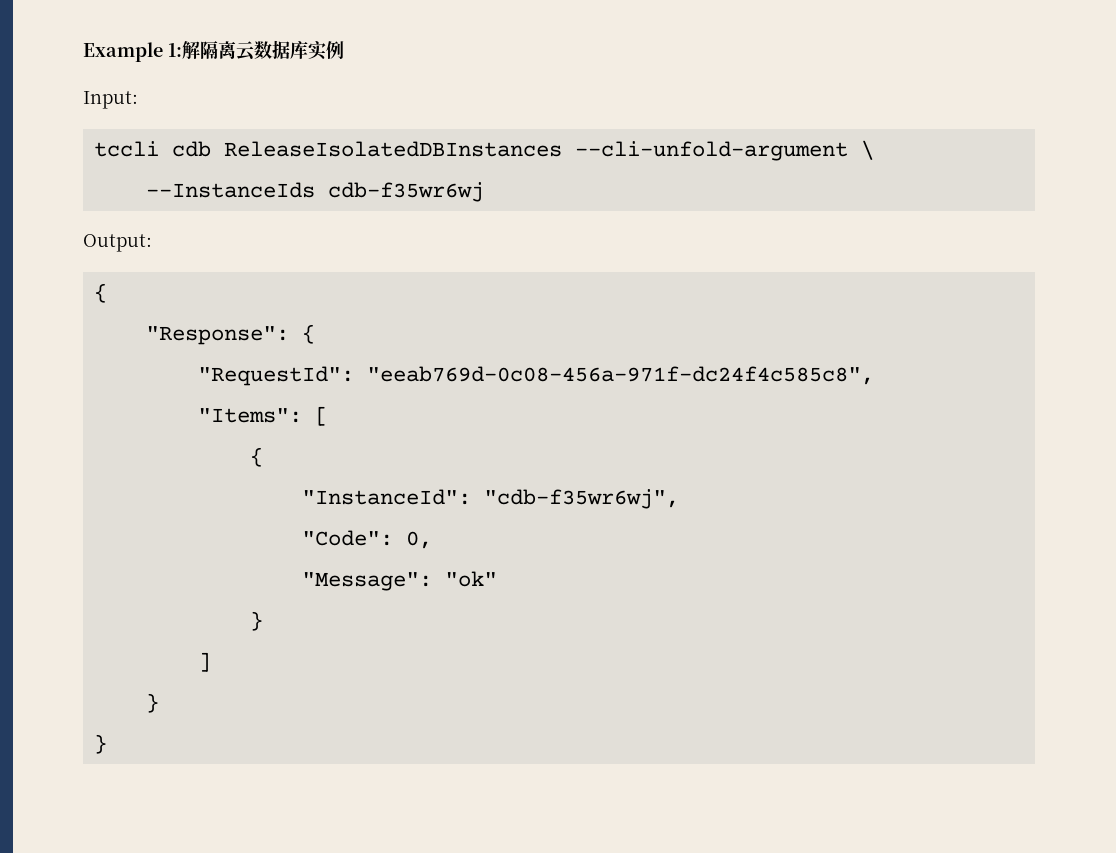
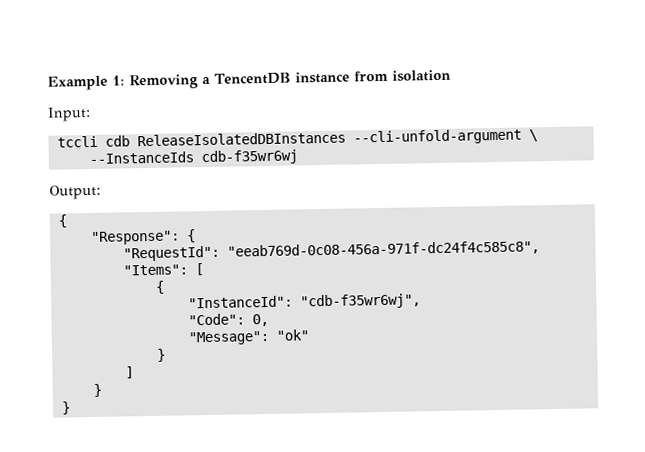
- Example 1:解隔离云数据库实例
+ Example 1: Removing a TencentDB instance from isolation

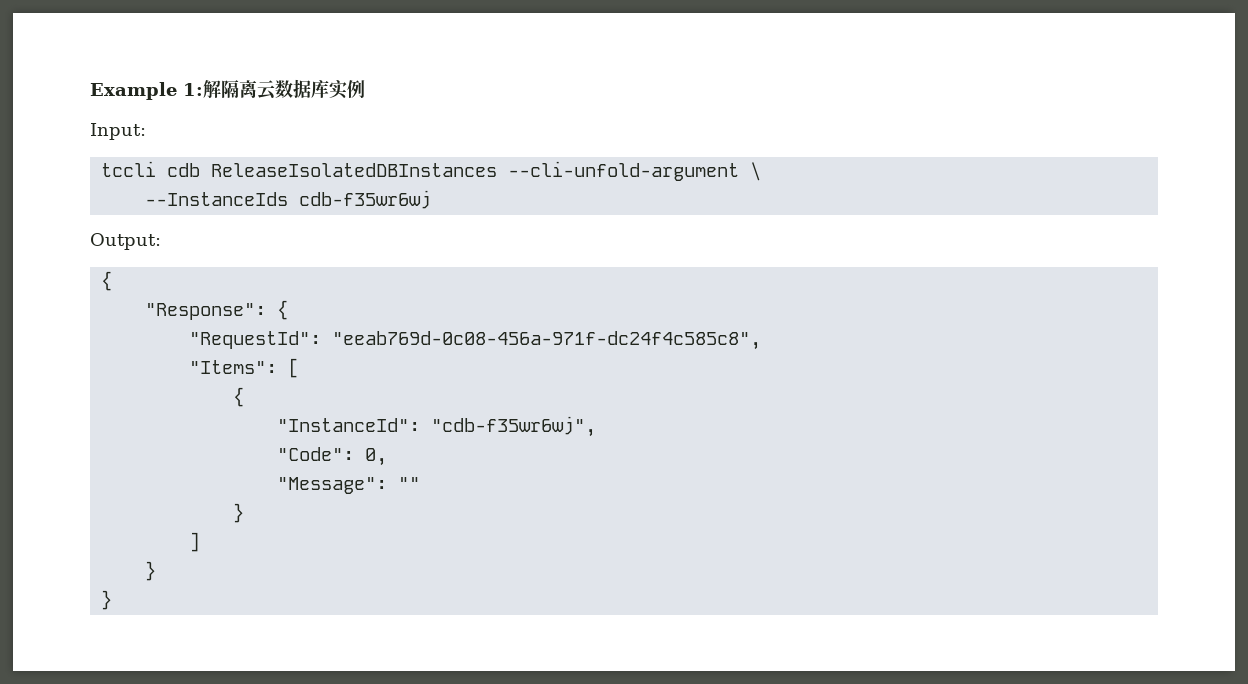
- Example 1: Removing a TencentDB instance from isolation
+ Example 1:解隔离云数据库实例
- "Message": "ok"
+ "Message": ""

